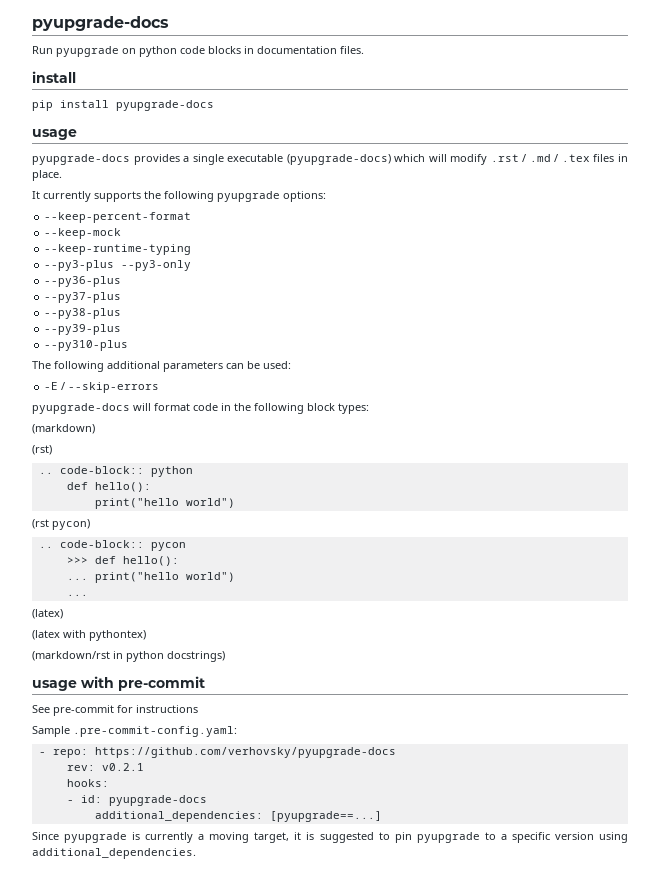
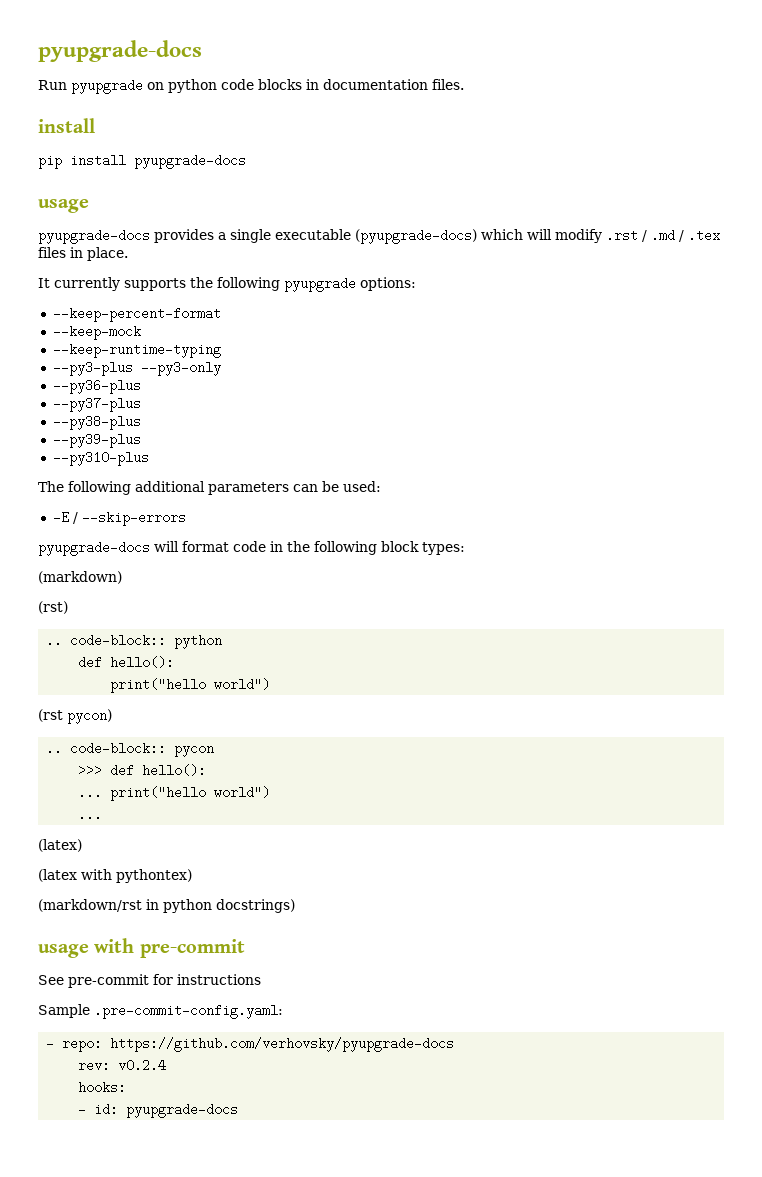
- rev: v0.2.1
+ rev: v0.2.4
- additional_dependencies: [pyupgrade==...]
- Since pyupgrade is currently a moving target, it is suggested to pin pyupgrade to a specific version using additional_dependencies.

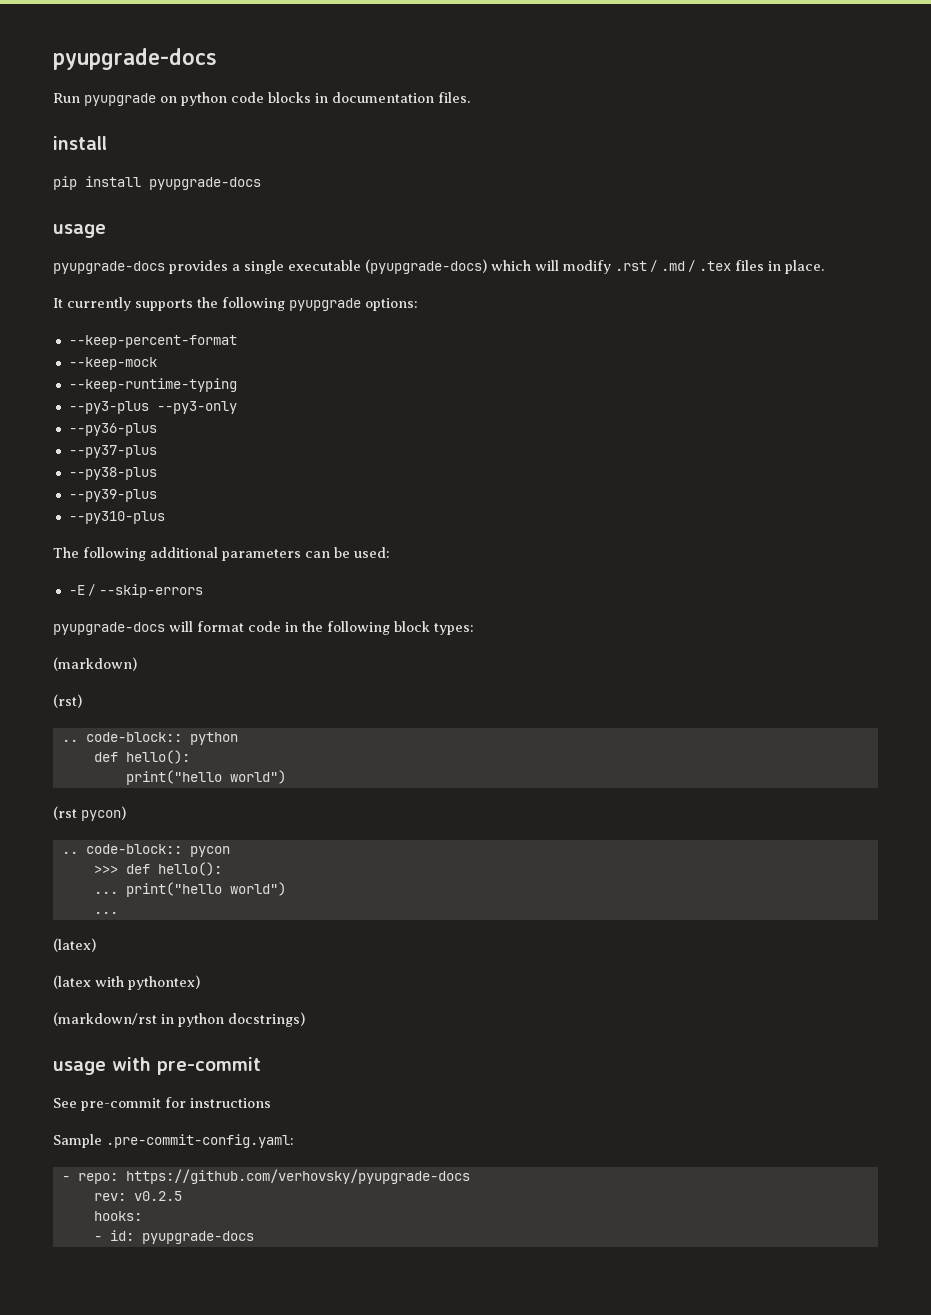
- rev: v0.2.4
+ rev: v0.2.5

